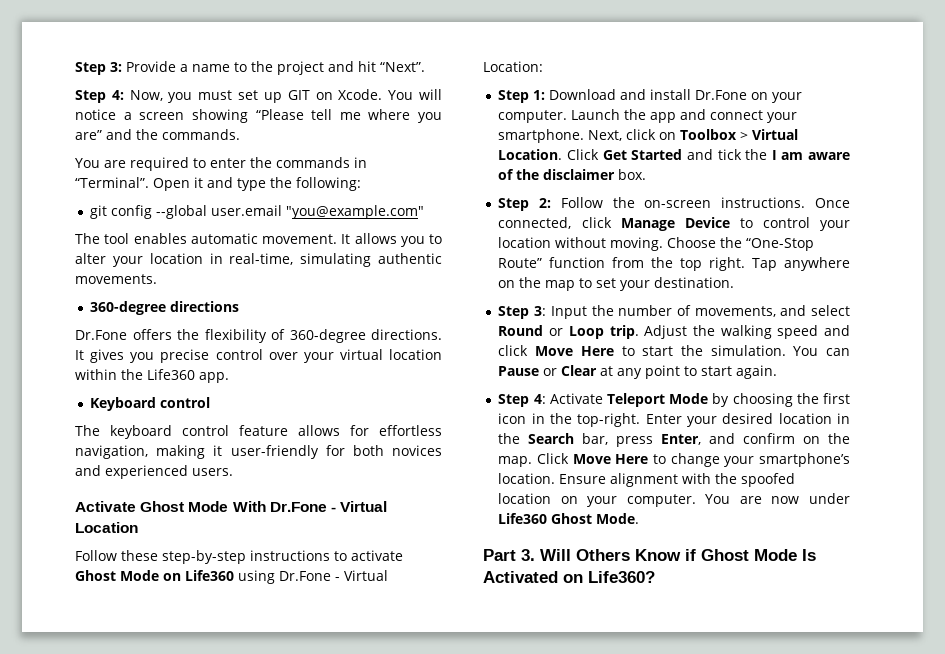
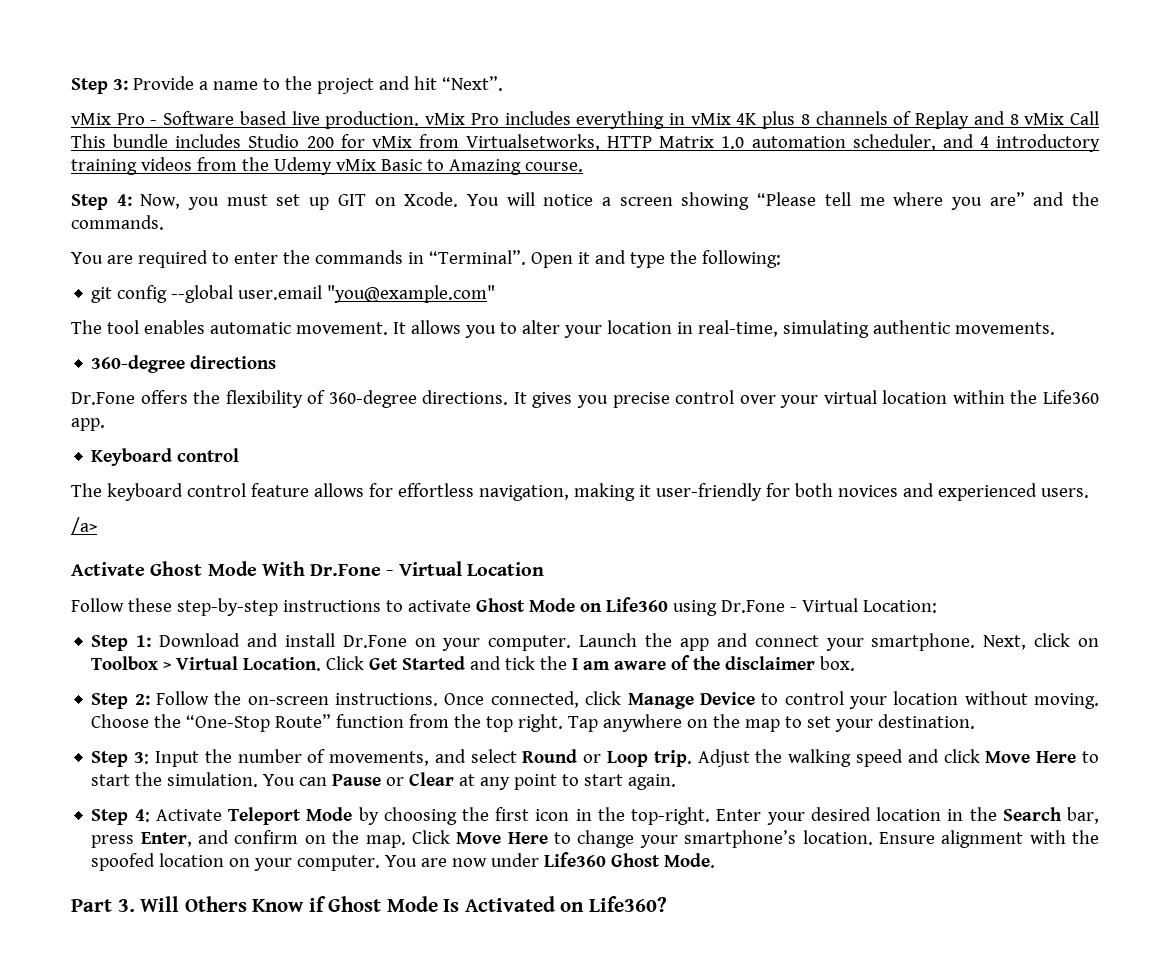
+ vMix Pro - Software based live production. vMix Pro includes everything in vMix 4K plus 8 channels of Replay and 8 vMix Call This bundle includes Studio 200 for vMix from Virtualsetworks, HTTP Matrix 1.0 automation scheduler, and 4 introductory training videos from the Udemy vMix Basic to Amazing course.
+ /a>

